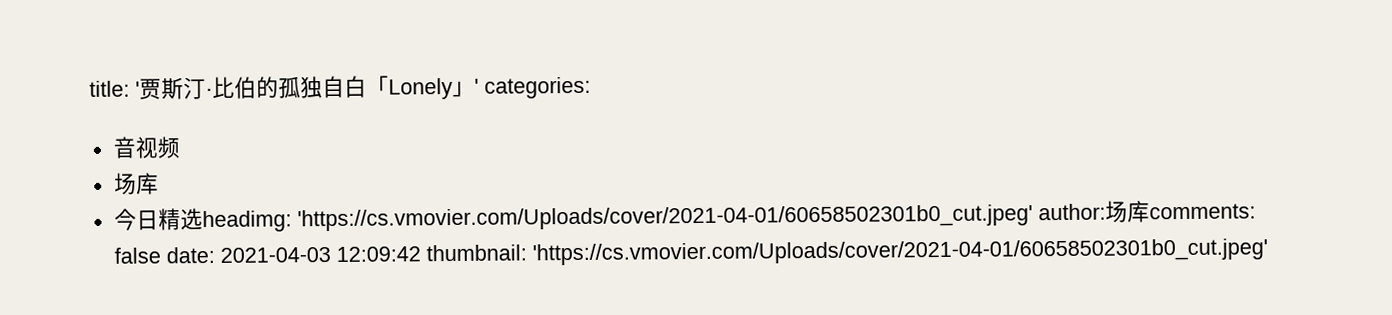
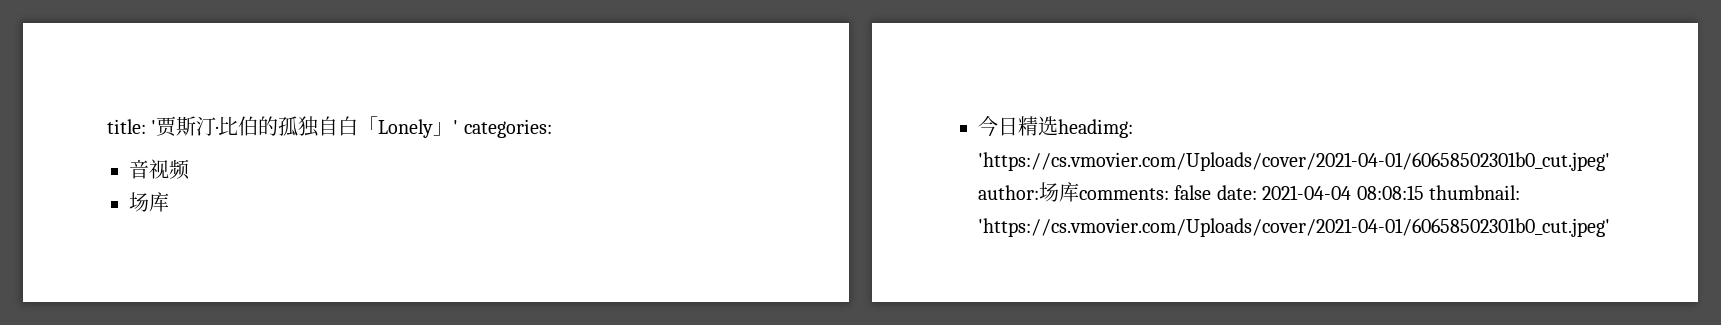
- 今日精选headimg: 'https://cs.vmovier.com/Uploads/cover/2021-04-01/60658502301b0_cut.jpeg' author:场库comments: false date: 2021-04-03 12:09:42 thumbnail: 'https://cs.vmovier.com/Uploads/cover/2021-04-01/60658502301b0_cut.jpeg'
+ 今日精选headimg: 'https://cs.vmovier.com/Uploads/cover/2021-04-01/60658502301b0_cut.jpeg' author:场库comments: false date: 2021-04-04 08:08:15 thumbnail: 'https://cs.vmovier.com/Uploads/cover/2021-04-01/60658502301b0_cut.jpeg'

